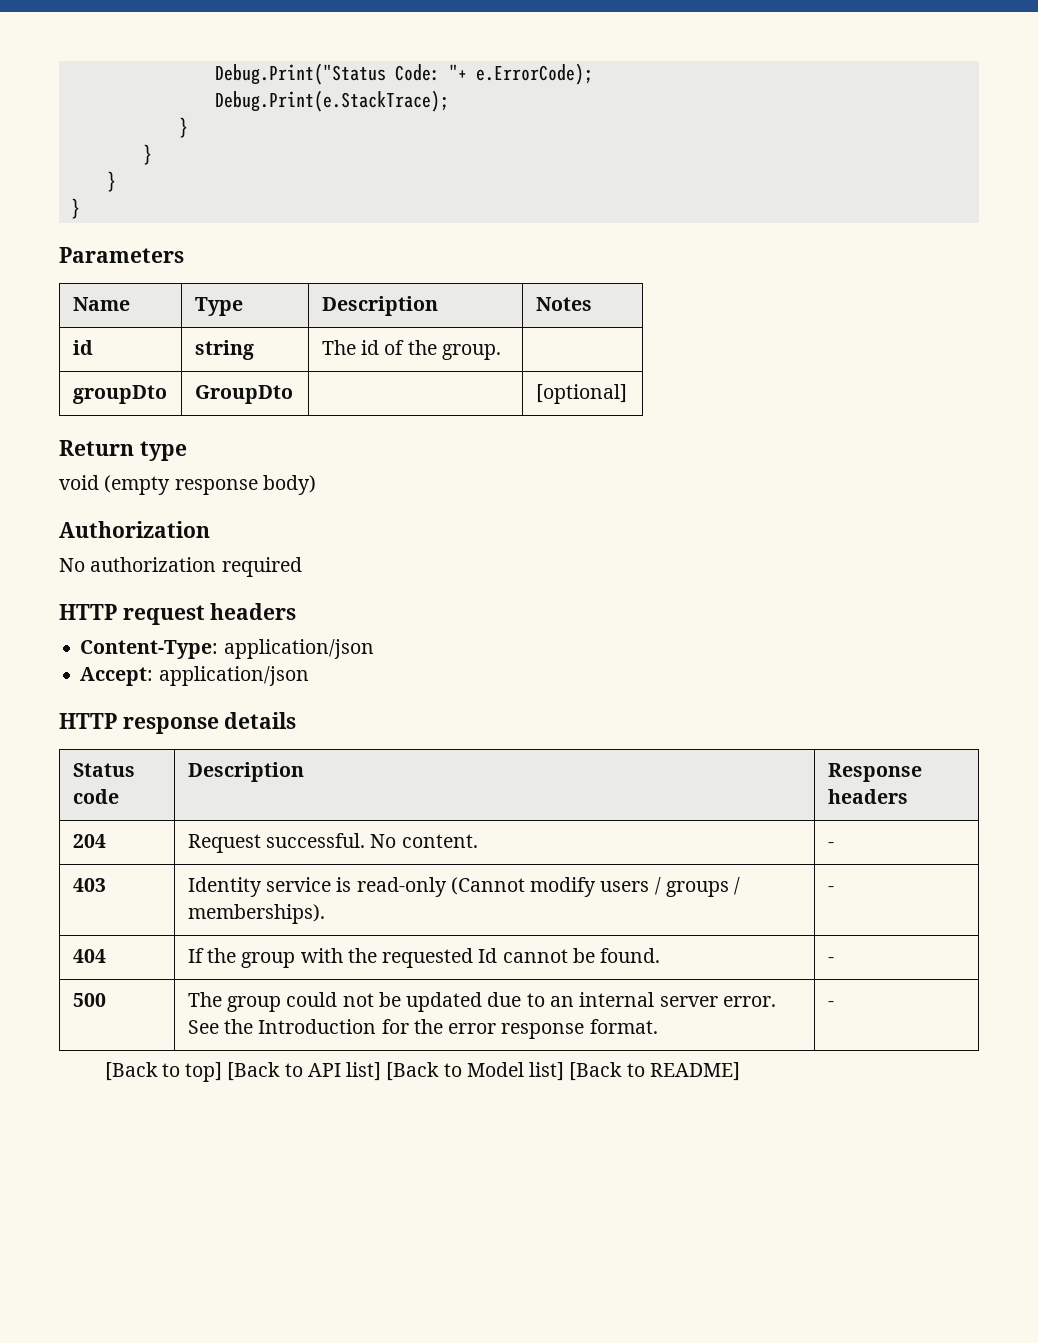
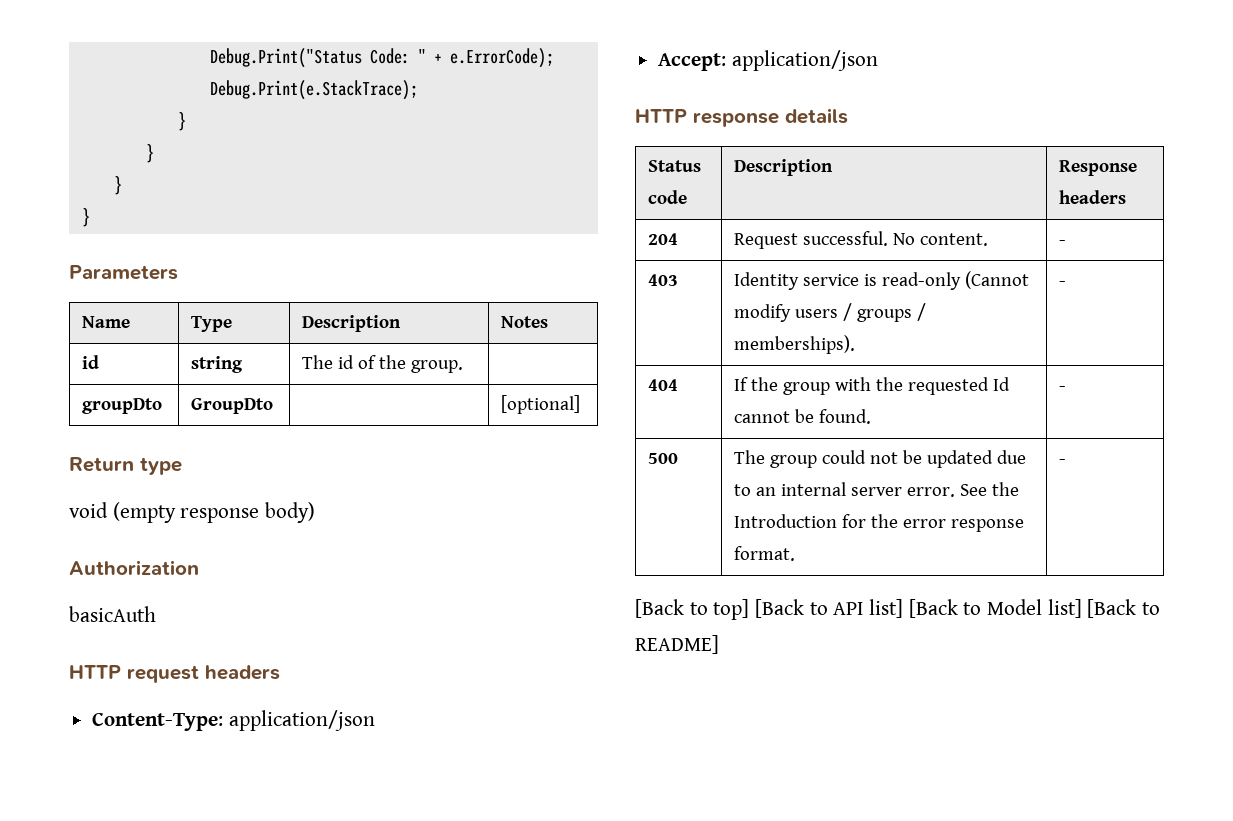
- Debug.Print("Status Code: "+ e.ErrorCode);
+ Debug.Print("Status Code: " + e.ErrorCode);
- No authorization required
+ basicAuth

